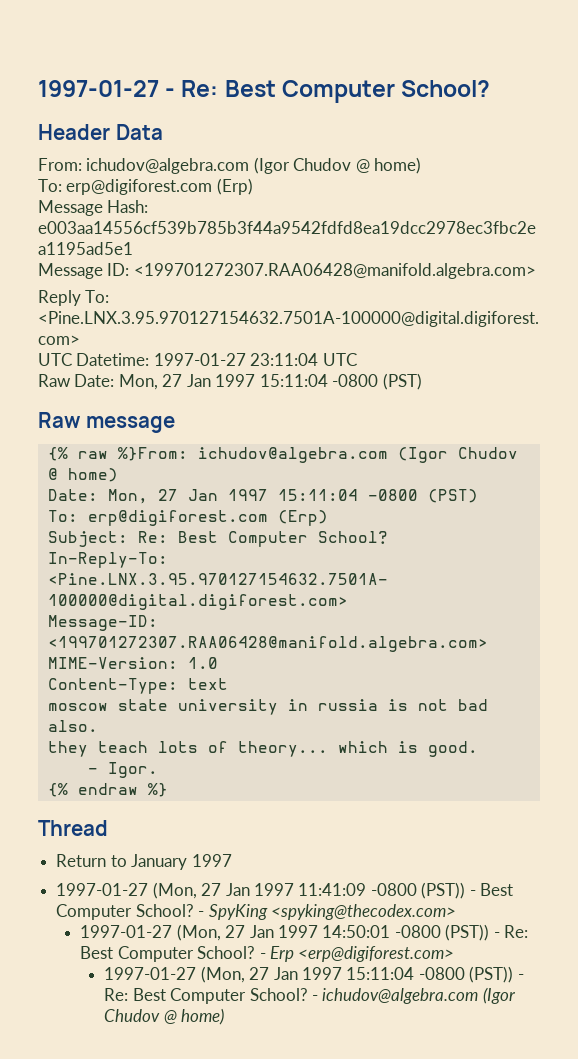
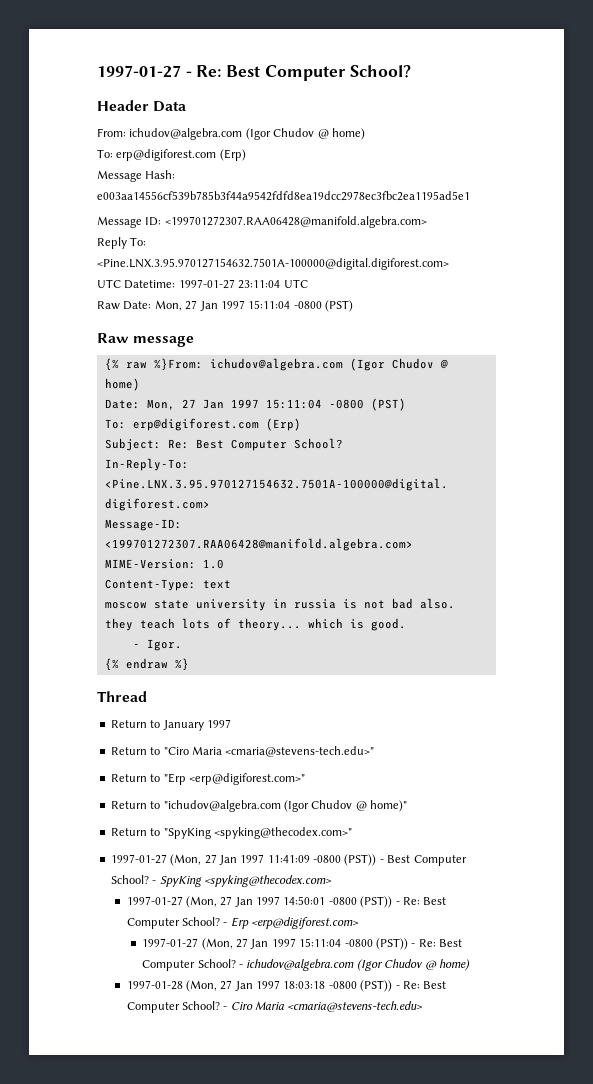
+ Return to "Ciro Maria <cmaria@stevens-tech.edu>"
+ Return to "Erp <erp@digiforest.com>"
+ Return to "ichudov@algebra.com (Igor Chudov @ home)"
+ Return to "SpyKing <spyking@thecodex.com>"
+ 1997-01-28 (Mon, 27 Jan 1997 18:03:18 -0800 (PST)) - Re: Best Computer School? - Ciro Maria <cmaria@stevens-tech.edu>

